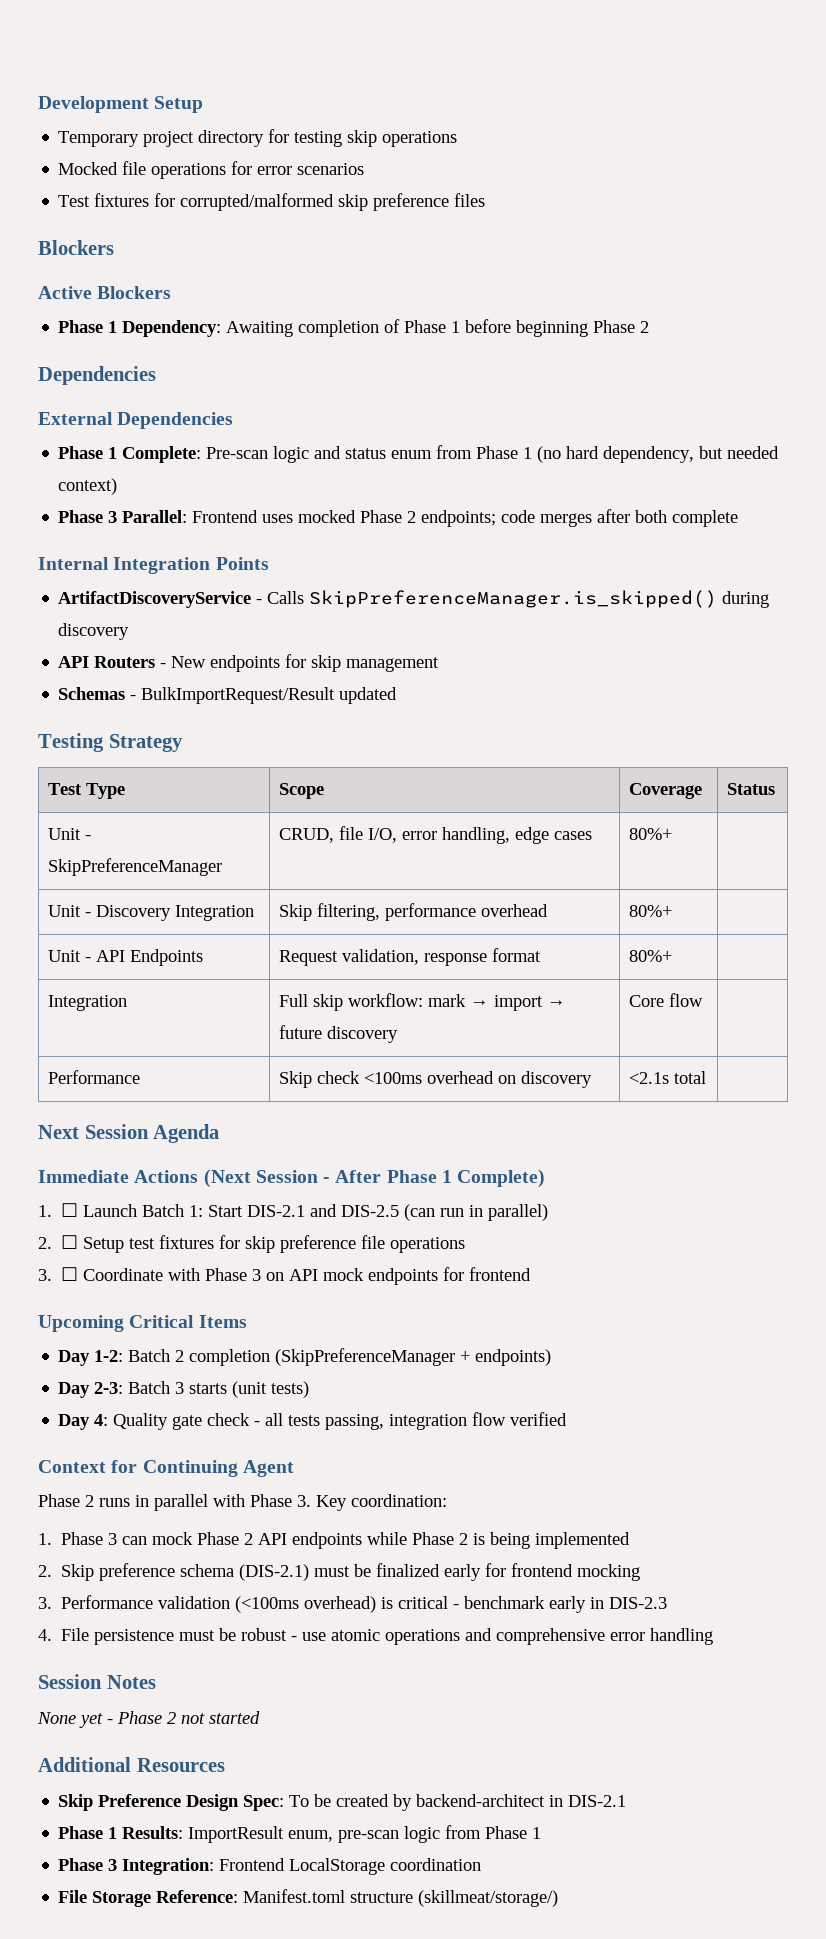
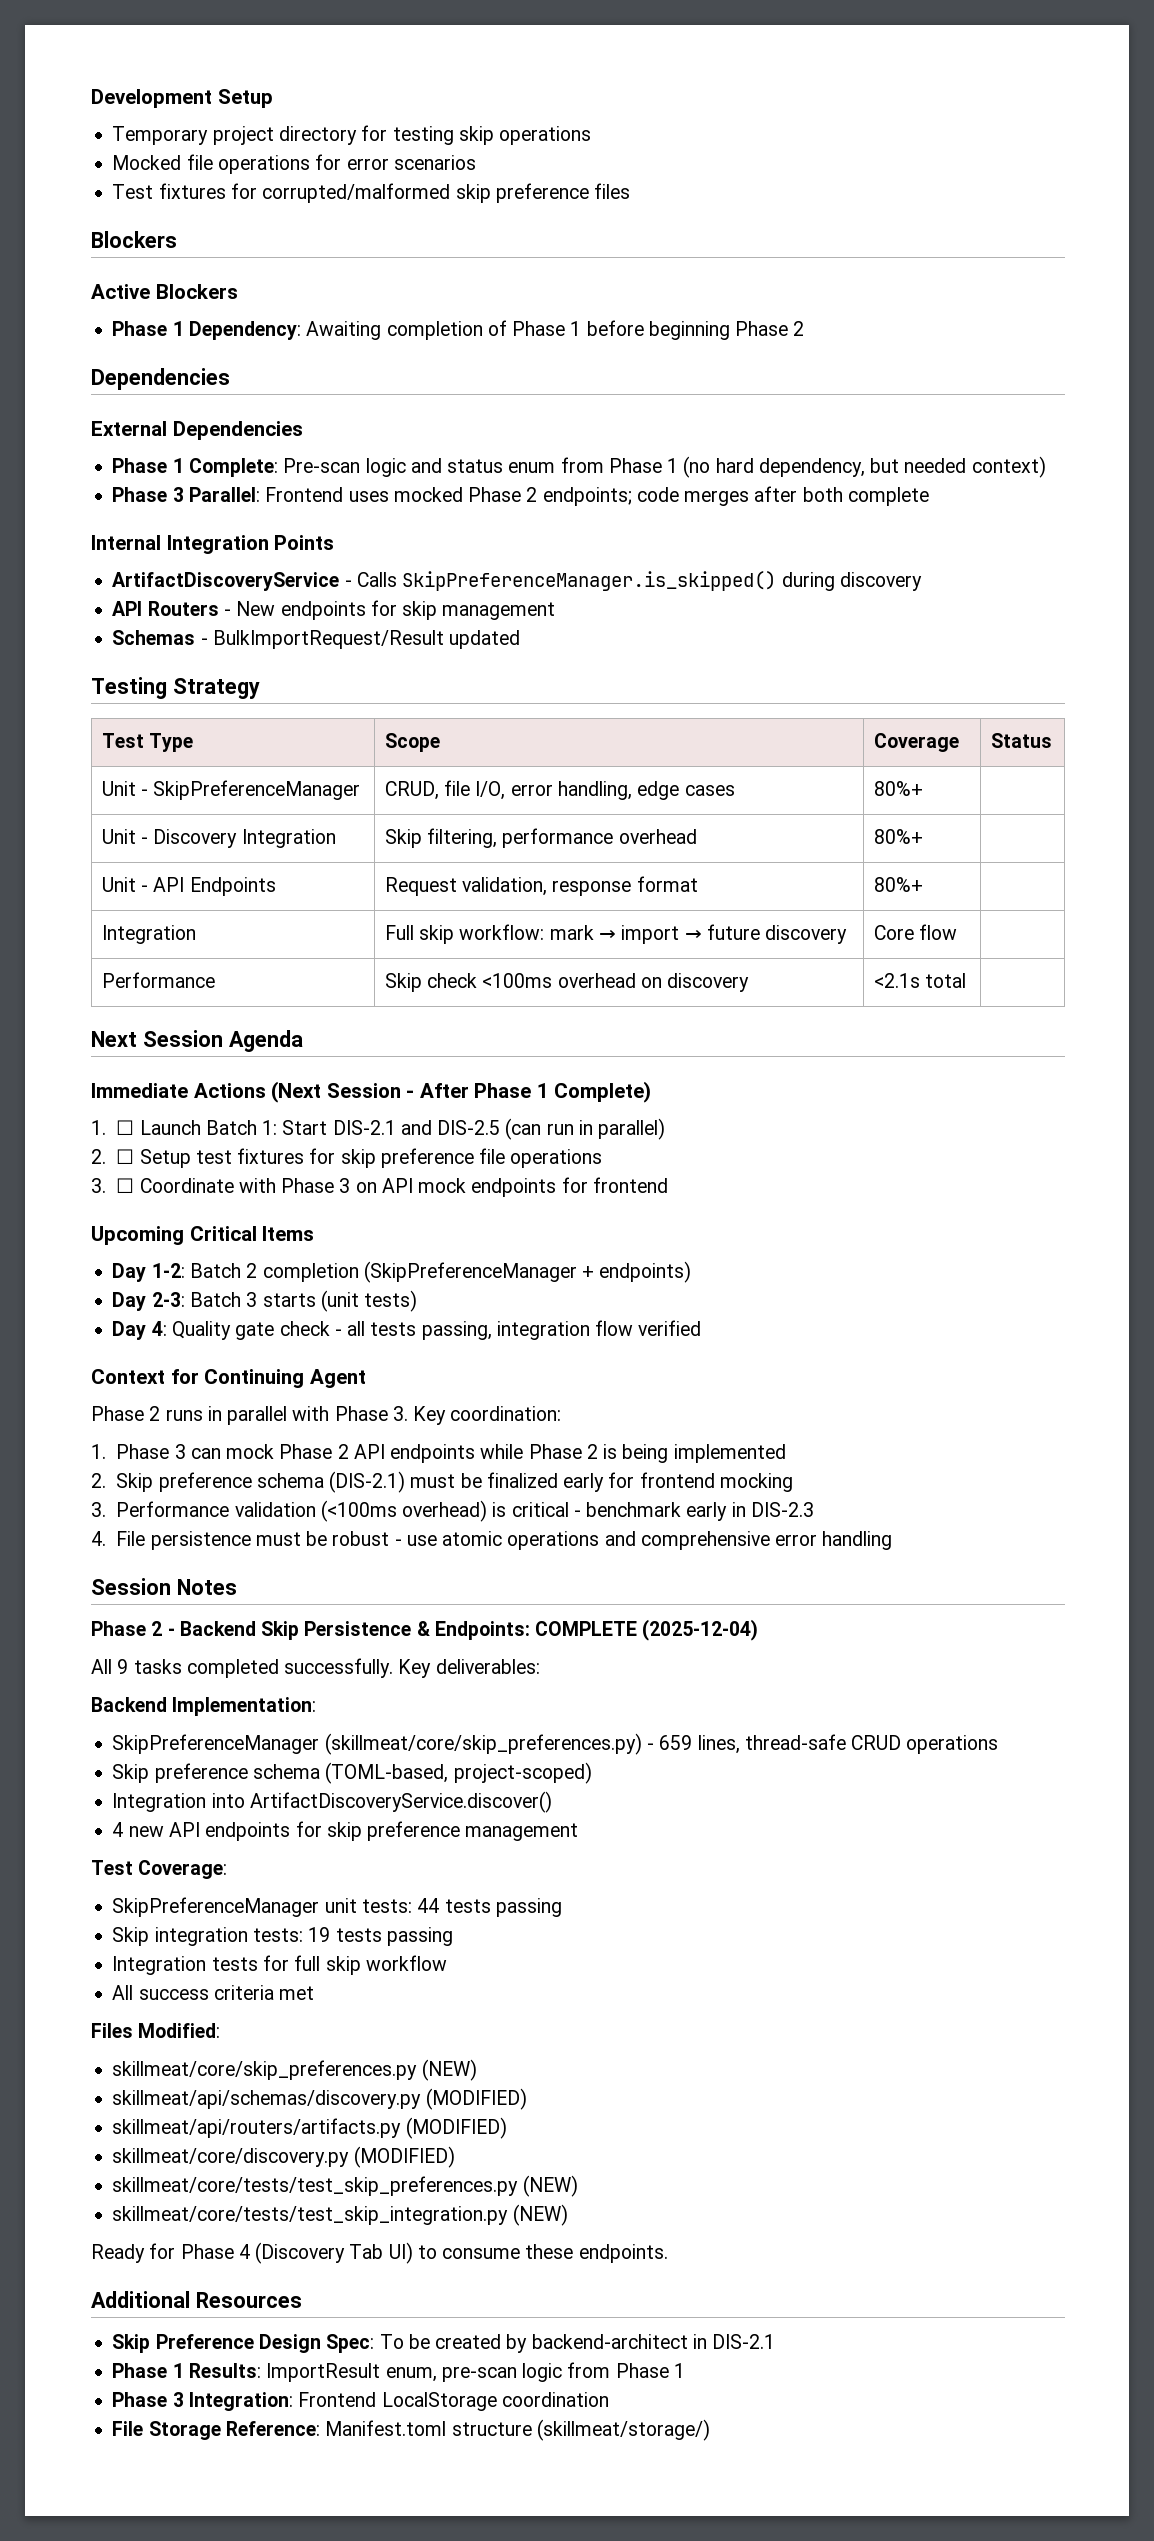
- None yet - Phase 2 not started
+ Phase 2 - Backend Skip Persistence & Endpoints: COMPLETE (2025-12-04)
+ All 9 tasks completed successfully. Key deliverables:
+ Backend Implementation:
+ SkipPreferenceManager (skillmeat/core/skip_preferences.py) - 659 lines, thread-safe CRUD operations
+ Skip preference schema (TOML-based, project-scoped)
+ Integration into ArtifactDiscoveryService.discover()
+ 4 new API endpoints for skip preference management
+ Test Coverage:
+ SkipPreferenceManager unit tests: 44 tests passing
+ Skip integration tests: 19 tests passing
+ Integration tests for full skip workflow
+ All success criteria met
+ Files Modified:
+ skillmeat/core/skip_preferences.py (NEW)
+ skillmeat/api/schemas/discovery.py (MODIFIED)
+ skillmeat/api/routers/artifacts.py (MODIFIED)
+ skillmeat/core/discovery.py (MODIFIED)
+ skillmeat/core/tests/test_skip_preferences.py (NEW)
+ skillmeat/core/tests/test_skip_integration.py (NEW)
+ Ready for Phase 4 (Discovery Tab UI) to consume these endpoints.

